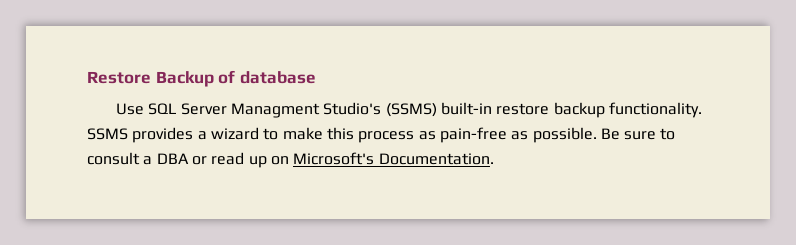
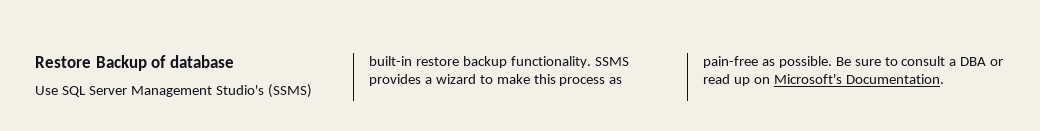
- Use SQL Server Managment Studio's (SSMS) built-in restore backup functionality.
+ Use SQL Server Management Studio's (SSMS) built-in restore backup functionality.

